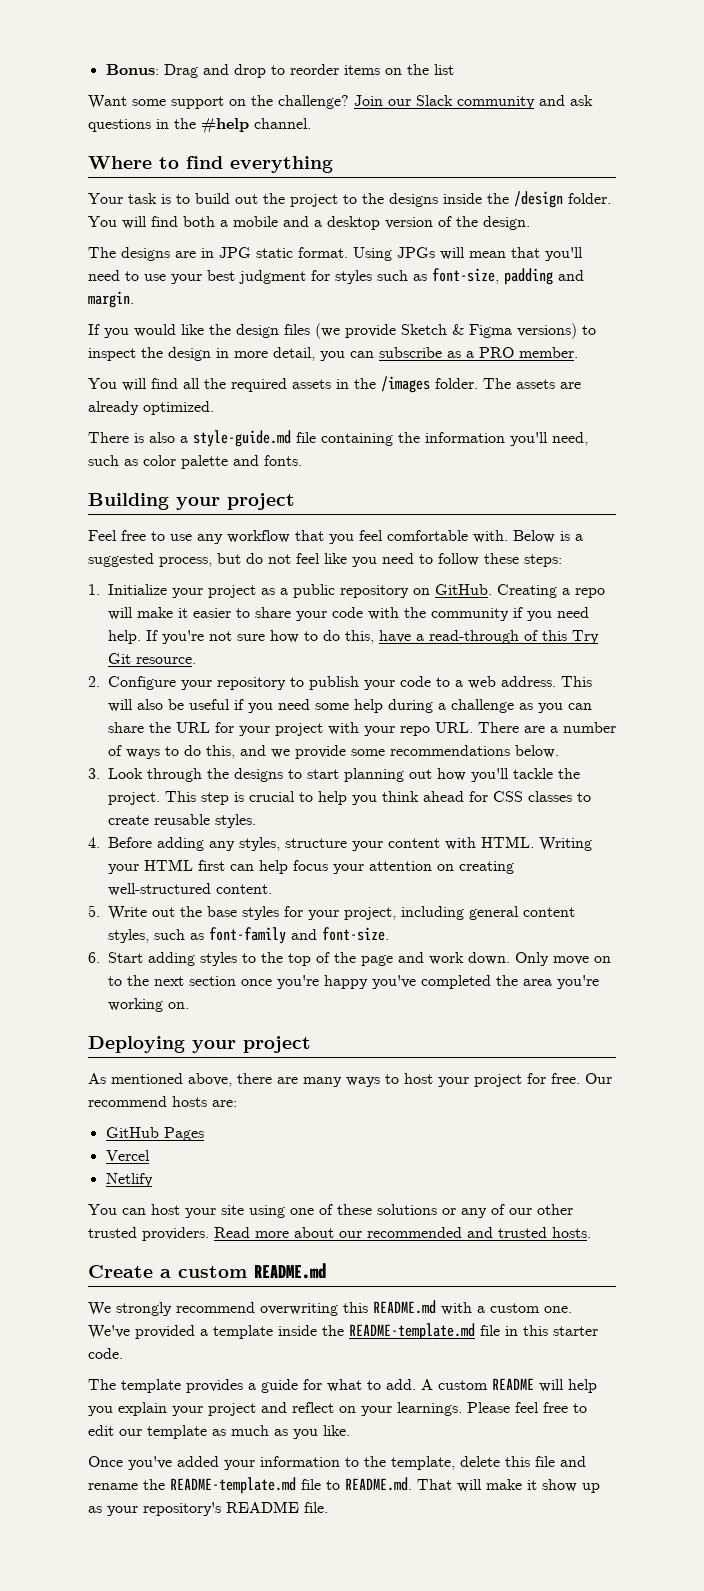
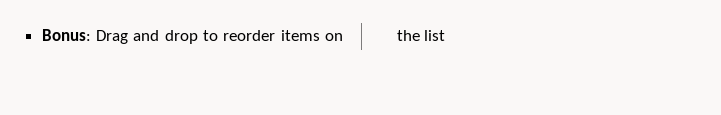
- Want some support on the challenge? Join our Slack community and ask questions in the #help channel.
- Where to find everything
- Your task is to build out the project to the designs inside the /design folder. You will find both a mobile and a desktop version of the design.
- The designs are in JPG static format. Using JPGs will mean that you'll need to use your best judgment for styles such as font-size, padding and margin.
- If you would like the design files (we provide Sketch & Figma versions) to inspect the design in more detail, you can subscribe as a PRO member.
- You will find all the required assets in the /images folder. The assets are already optimized.
- There is also a style-guide.md file containing the information you'll need, such as color palette and fonts.
- Building your project
- Feel free to use any workflow that you feel comfortable with. Below is a suggested process, but do not feel like you need to follow these steps:
- 1. Initialize your project as a public repository on GitHub. Creating a repo will make it easier to share your code with the community if you need help. If you're not sure how to do this, have a read-through of this Try Git resource.
- 2. Configure your repository to publish your code to a web address. This will also be useful if you need some help during a challenge as you can share the URL for your project with your repo URL. There are a number of ways to do this, and we provide some recommendations below.
- 3. Look through the designs to start planning out how you'll tackle the project. This step is crucial to help you think ahead for CSS classes to create reusable styles.
- 4. Before adding any styles, structure your content with HTML. Writing your HTML first can help focus your attention on creating well-structured content.
- 5. Write out the base styles for your project, including general content styles, such as font-family and font-size.
- 6. Start adding styles to the top of the page and work down. Only move on to the next section once you're happy you've completed the area you're working on.
- Deploying your project
- As mentioned above, there are many ways to host your project for free. Our recommend hosts are:
- GitHub Pages
- Vercel
- Netlify
- You can host your site using one of these solutions or any of our other trusted providers. Read more about our recommended and trusted hosts.
- Create a custom README.md
- We strongly recommend overwriting this README.md with a custom one. We've provided a template inside the README-template.md file in this starter code.
- The template provides a guide for what to add. A custom README will help you explain your project and reflect on your learnings. Please feel free to edit our template as much as you like.
- Once you've added your information to the template, delete this file and rename the README-template.md file to README.md. That will make it show up as your repository's README file.

